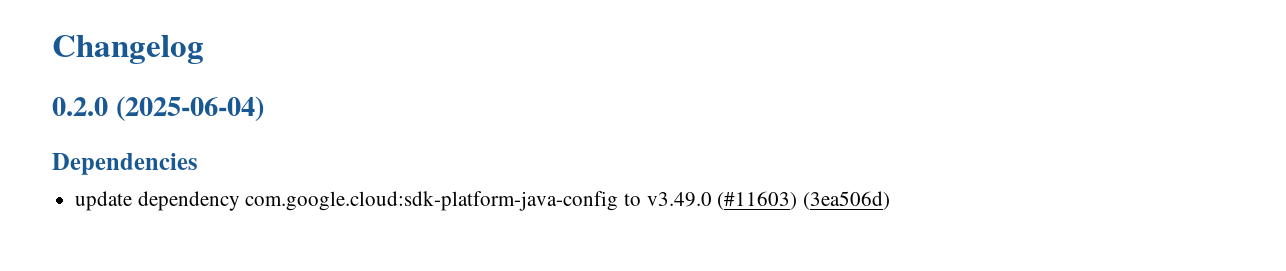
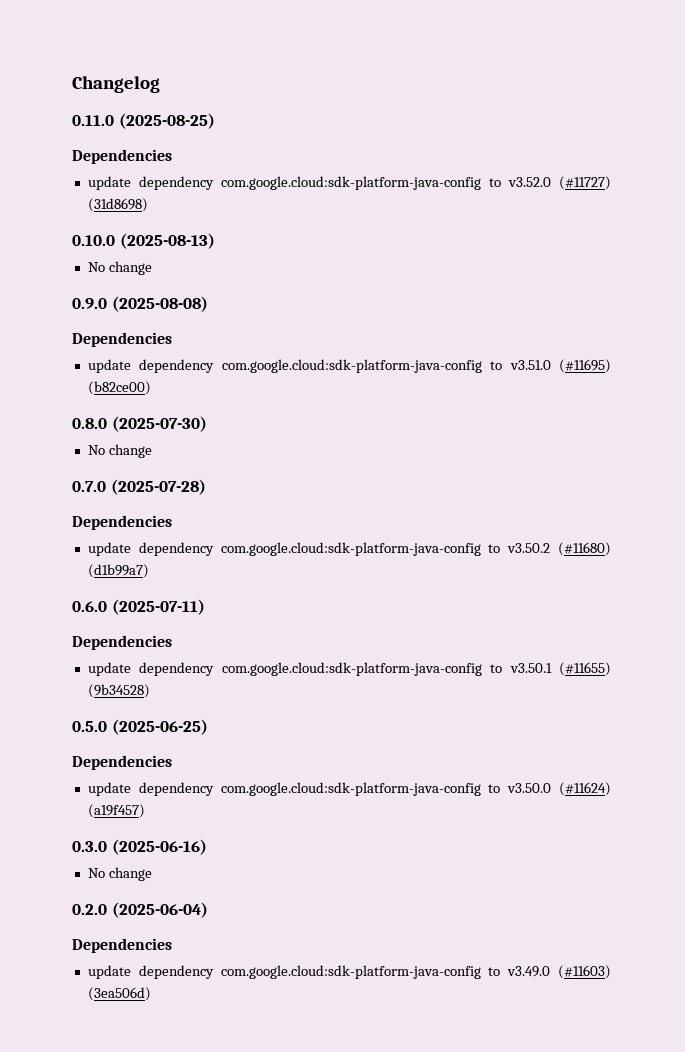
+ 0.11.0 (2025-08-25)
+ Dependencies
+ update dependency com.google.cloud:sdk-platform-java-config to v3.52.0 (#11727) (31d8698)
+ 0.10.0 (2025-08-13)
+ No change
+ 0.9.0 (2025-08-08)
+ Dependencies
+ update dependency com.google.cloud:sdk-platform-java-config to v3.51.0 (#11695) (b82ce00)
+ 0.8.0 (2025-07-30)
+ No change
+ 0.7.0 (2025-07-28)
+ Dependencies
+ update dependency com.google.cloud:sdk-platform-java-config to v3.50.2 (#11680) (d1b99a7)
+ 0.6.0 (2025-07-11)
+ Dependencies
+ update dependency com.google.cloud:sdk-platform-java-config to v3.50.1 (#11655) (9b34528)
+ 0.5.0 (2025-06-25)
+ Dependencies
+ update dependency com.google.cloud:sdk-platform-java-config to v3.50.0 (#11624) (a19f457)
+ 0.3.0 (2025-06-16)
+ No change

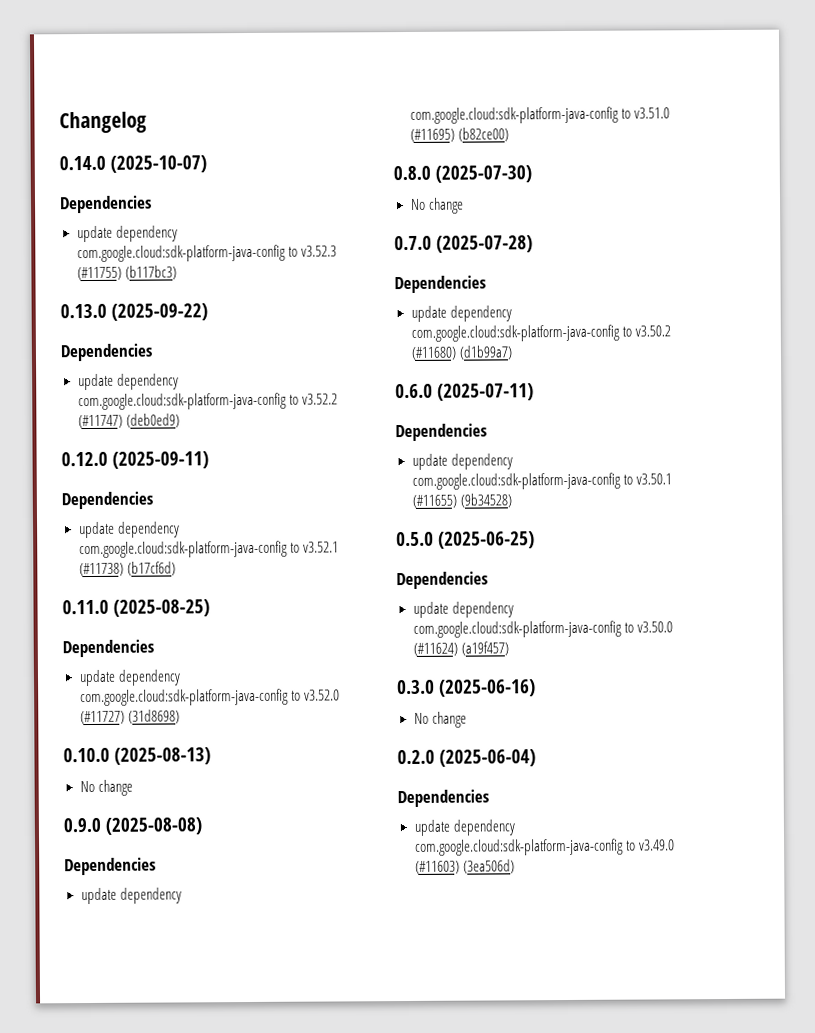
+ 0.14.0 (2025-10-07)
+ Dependencies
+ update dependency com.google.cloud:sdk-platform-java-config to v3.52.3 (#11755) (b117bc3)
+ 0.13.0 (2025-09-22)
+ Dependencies
+ update dependency com.google.cloud:sdk-platform-java-config to v3.52.2 (#11747) (deb0ed9)
+ 0.12.0 (2025-09-11)
+ Dependencies
+ update dependency com.google.cloud:sdk-platform-java-config to v3.52.1 (#11738) (b17cf6d)

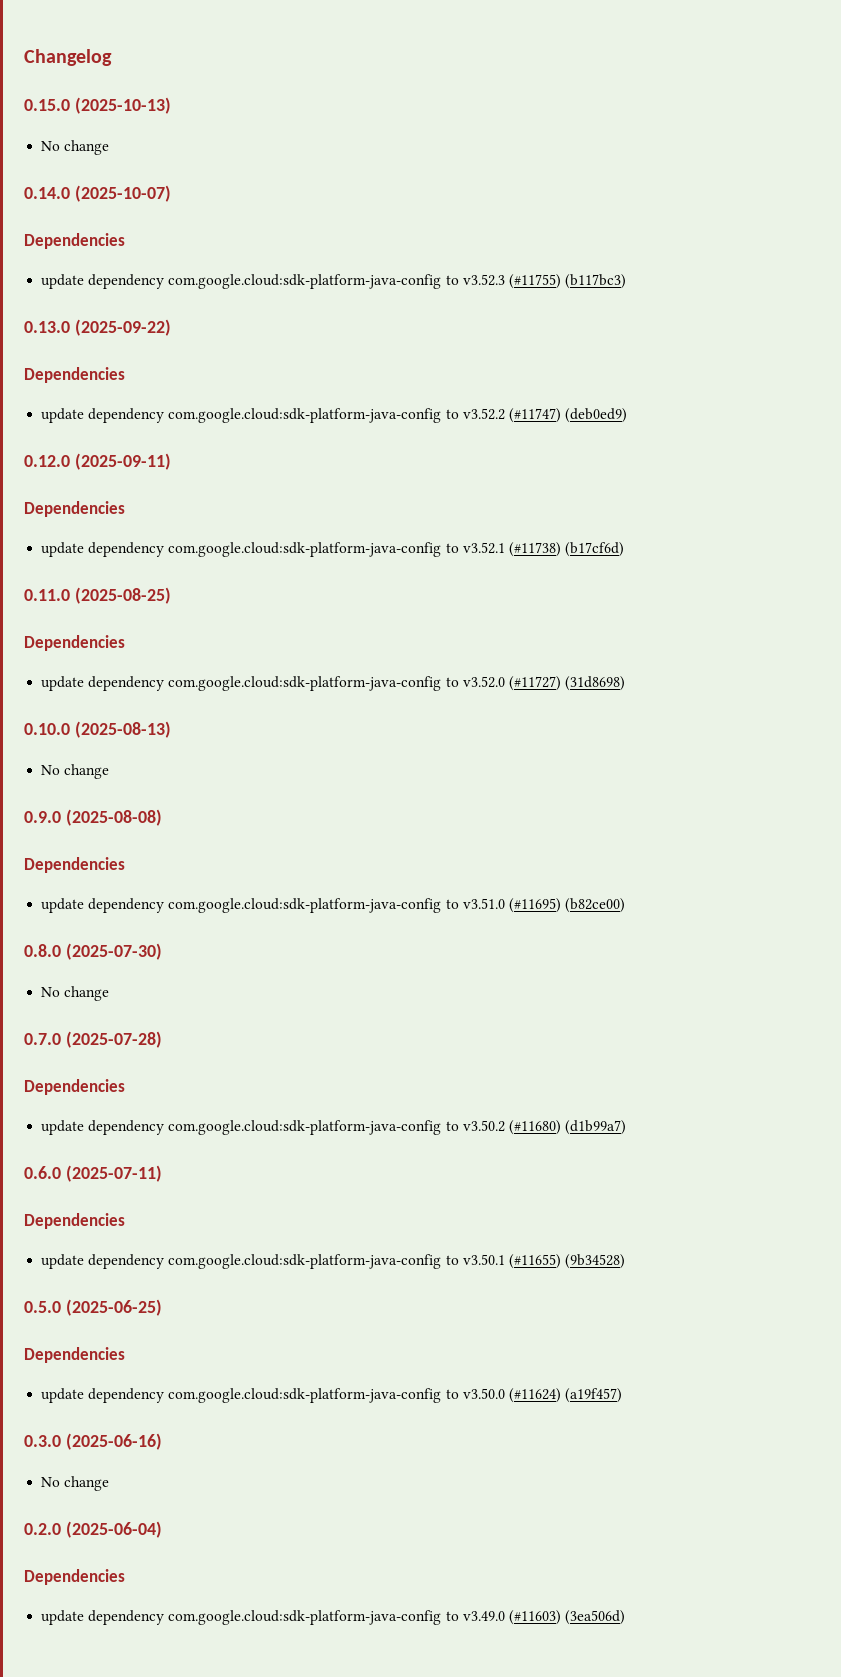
+ 0.15.0 (2025-10-13)
+ No change

